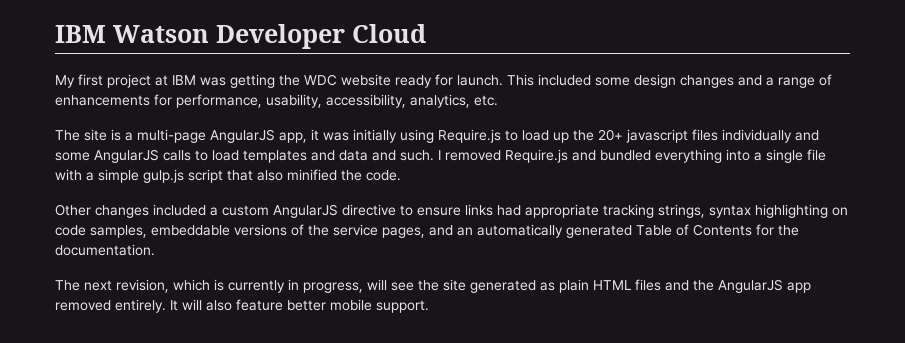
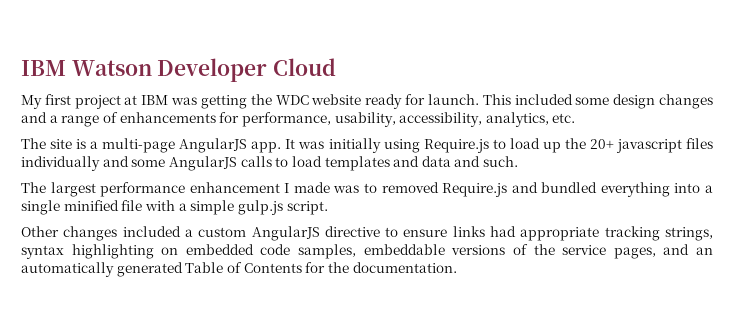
- The site is a multi-page AngularJS app, it was initially using Require.js to load up the 20+ javascript files individually and some AngularJS calls to load templates and data and such. I removed Require.js and bundled everything into a single file with a simple gulp.js script that also minified the code.
+ The site is a multi-page AngularJS app. It was initially using Require.js to load up the 20+ javascript files individually and some AngularJS calls to load templates and data and such.
+ The largest performance enhancement I made was to removed Require.js and bundled everything into a single minified file with a simple gulp.js script.
- Other changes included a custom AngularJS directive to ensure links had appropriate tracking strings, syntax highlighting on code samples, embeddable versions of the service pages, and an automatically generated Table of Contents for the documentation.
+ Other changes included a custom AngularJS directive to ensure links had appropriate tracking strings, syntax highlighting on embedded code samples, embeddable versions of the service pages, and an automatically generated Table of Contents for the documentation.
- The next revision, which is currently in progress, will see the site generated as plain HTML files and the AngularJS app removed entirely. It will also feature better mobile support.

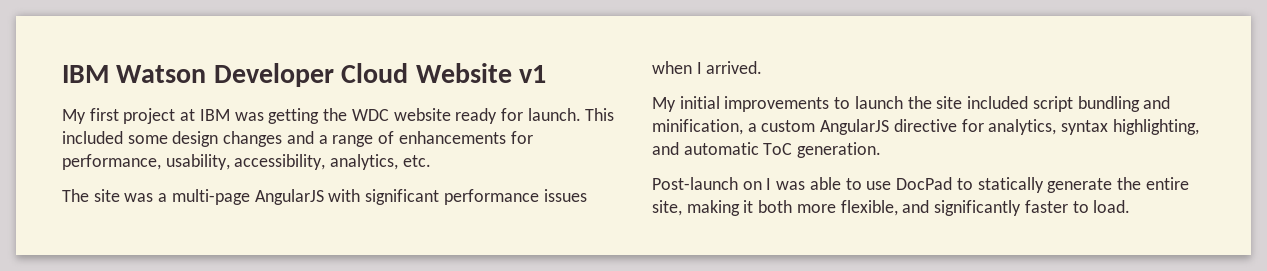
- IBM Watson Developer Cloud
+ IBM Watson Developer Cloud Website v1
- The site is a multi-page AngularJS app. It was initially using Require.js to load up the 20+ javascript files individually and some AngularJS calls to load templates and data and such.
- The largest performance enhancement I made was to removed Require.js and bundled everything into a single minified file with a simple gulp.js script.
- Other changes included a custom AngularJS directive to ensure links had appropriate tracking strings, syntax highlighting on embedded code samples, embeddable versions of the service pages, and an automatically generated Table of Contents for the documentation.
+ The site was a multi-page AngularJS with significant performance issues when I arrived.
+ My initial improvements to launch the site included script bundling and minification, a custom AngularJS directive for analytics, syntax highlighting, and automatic ToC generation.
+ Post-launch on I was able to use DocPad to statically generate the entire site, making it both more flexible, and significantly faster to load.

